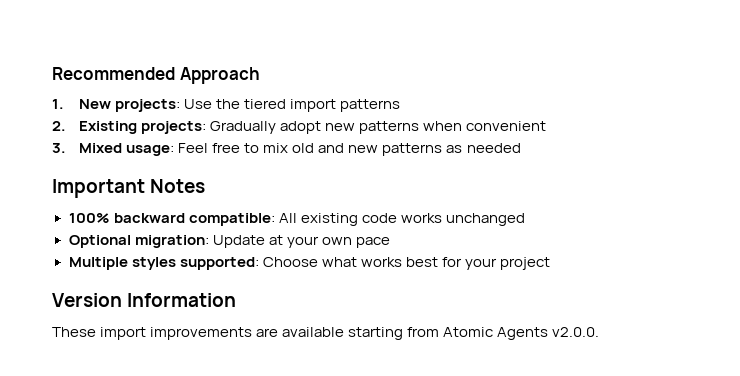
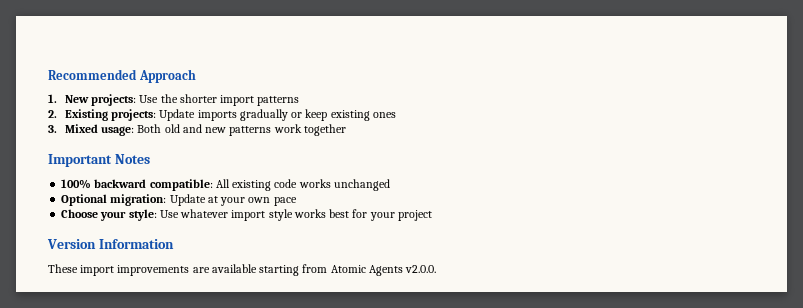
- 1. New projects: Use the tiered import patterns
+ 1. New projects: Use the shorter import patterns
- 2. Existing projects: Gradually adopt new patterns when convenient
+ 2. Existing projects: Update imports gradually or keep existing ones
- 3. Mixed usage: Feel free to mix old and new patterns as needed
+ 3. Mixed usage: Both old and new patterns work together
- Multiple styles supported: Choose what works best for your project
+ Choose your style: Use whatever import style works best for your project

